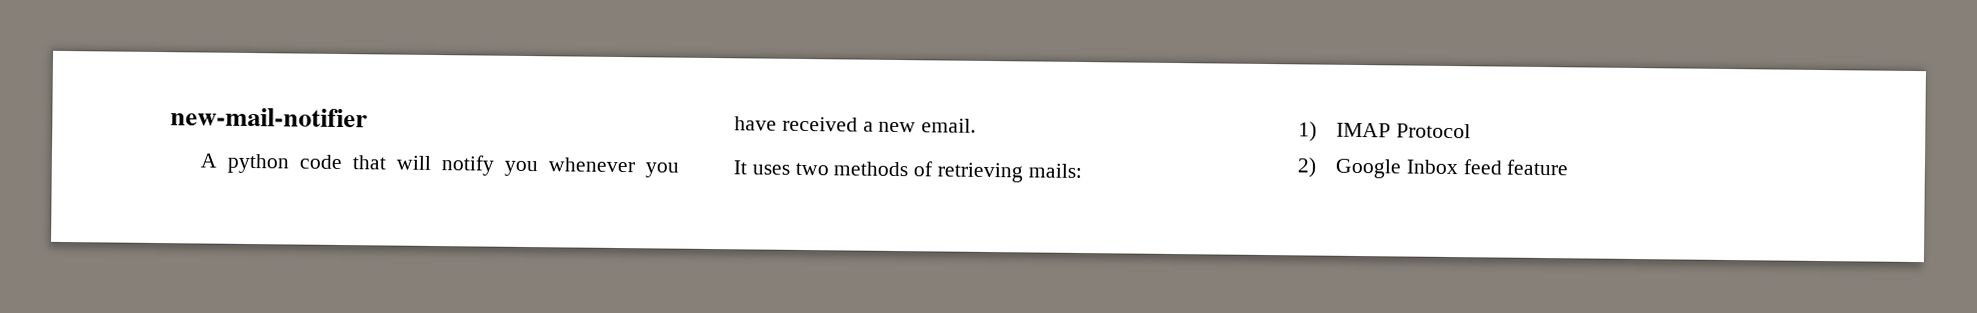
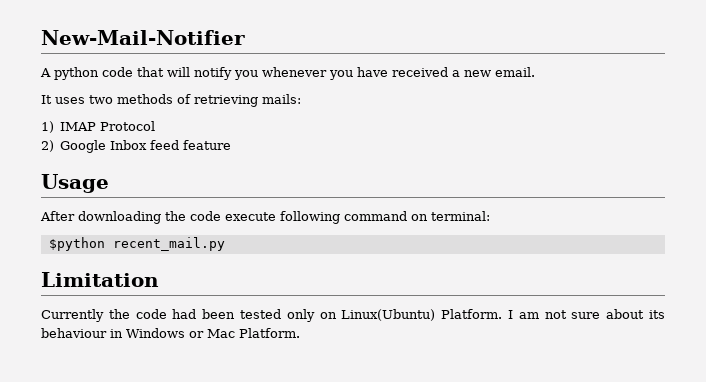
- new-mail-notifier
+ New-Mail-Notifier
+ Usage
+ After downloading the code execute following command on terminal:
+ $python recent_mail.py
+ Limitation
+ Currently the code had been tested only on Linux(Ubuntu) Platform. I am not sure about its behaviour in Windows or Mac Platform.

